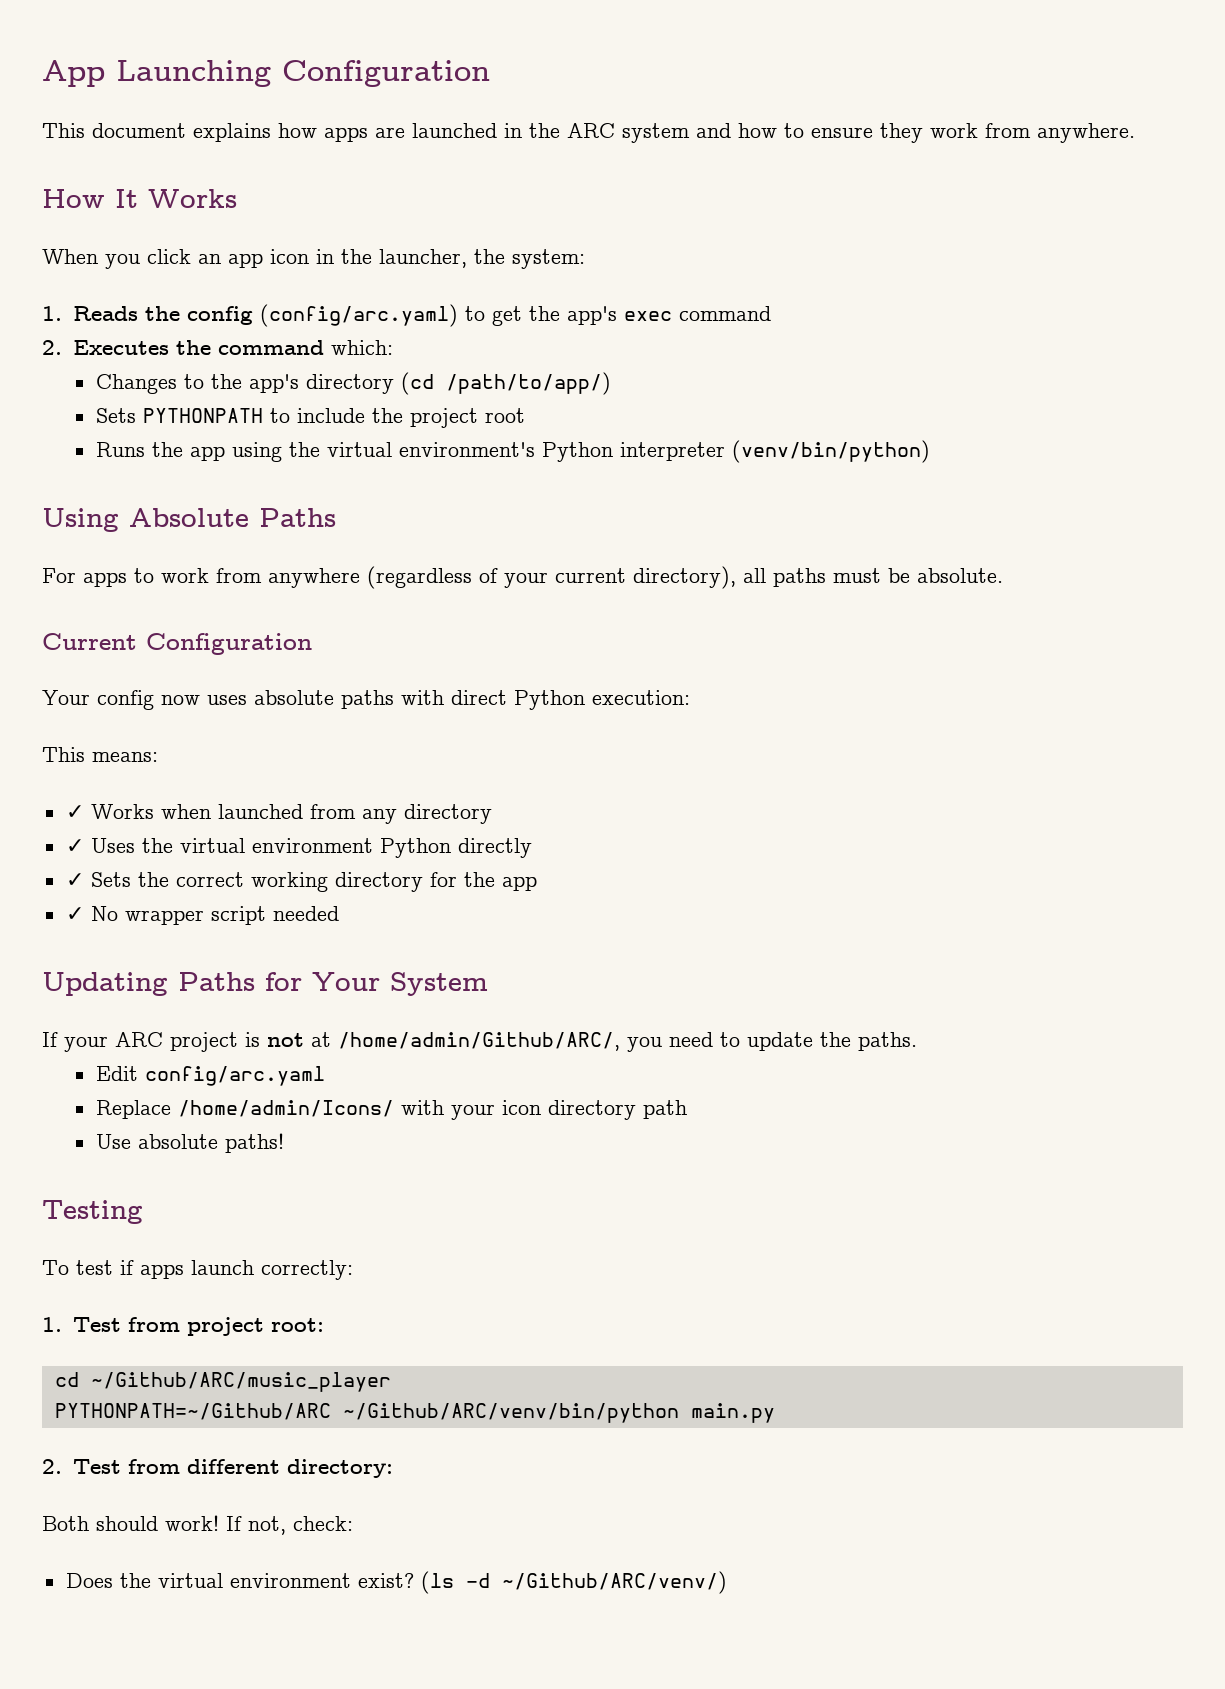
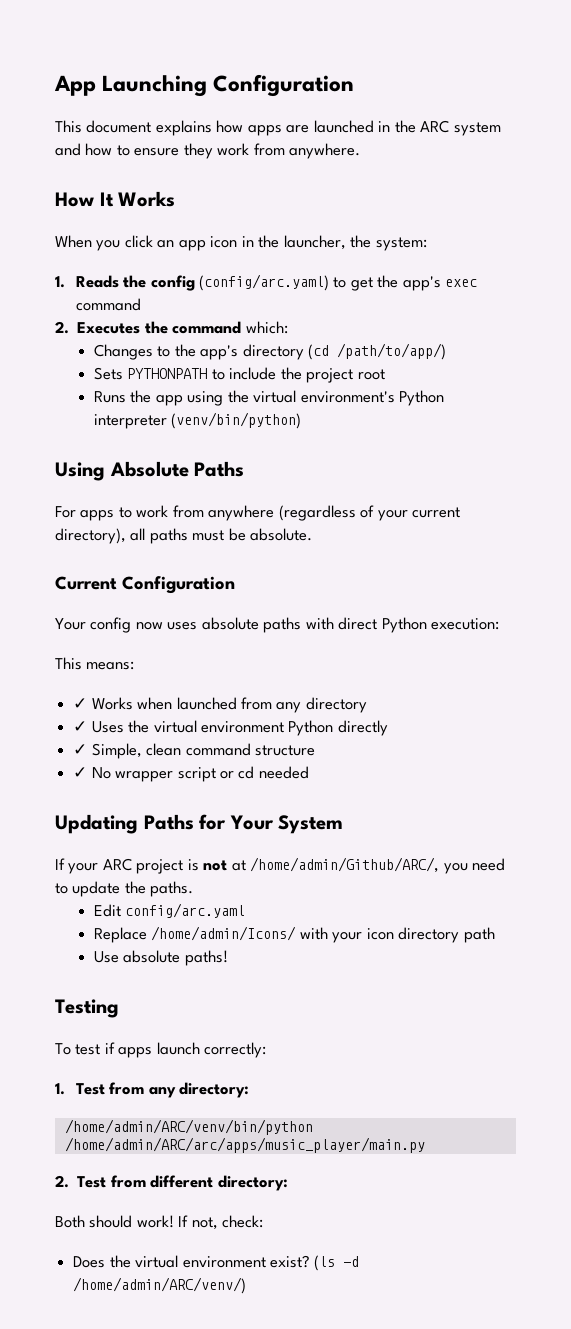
- ✓ Sets the correct working directory for the app
+ ✓ Simple, clean command structure
- ✓ No wrapper script needed
+ ✓ No wrapper script or cd needed
- 1. Test from project root:
- cd ~/Github/ARC/music_player
- PYTHONPATH=~/Github/ARC ~/Github/ARC/venv/bin/python main.py
+ 1. Test from any directory:
+ /home/admin/ARC/venv/bin/python /home/admin/ARC/arc/apps/music_player/main.py
- (ls -d ~/Github/ARC/venv/)
+ (ls -d /home/admin/ARC/venv/)

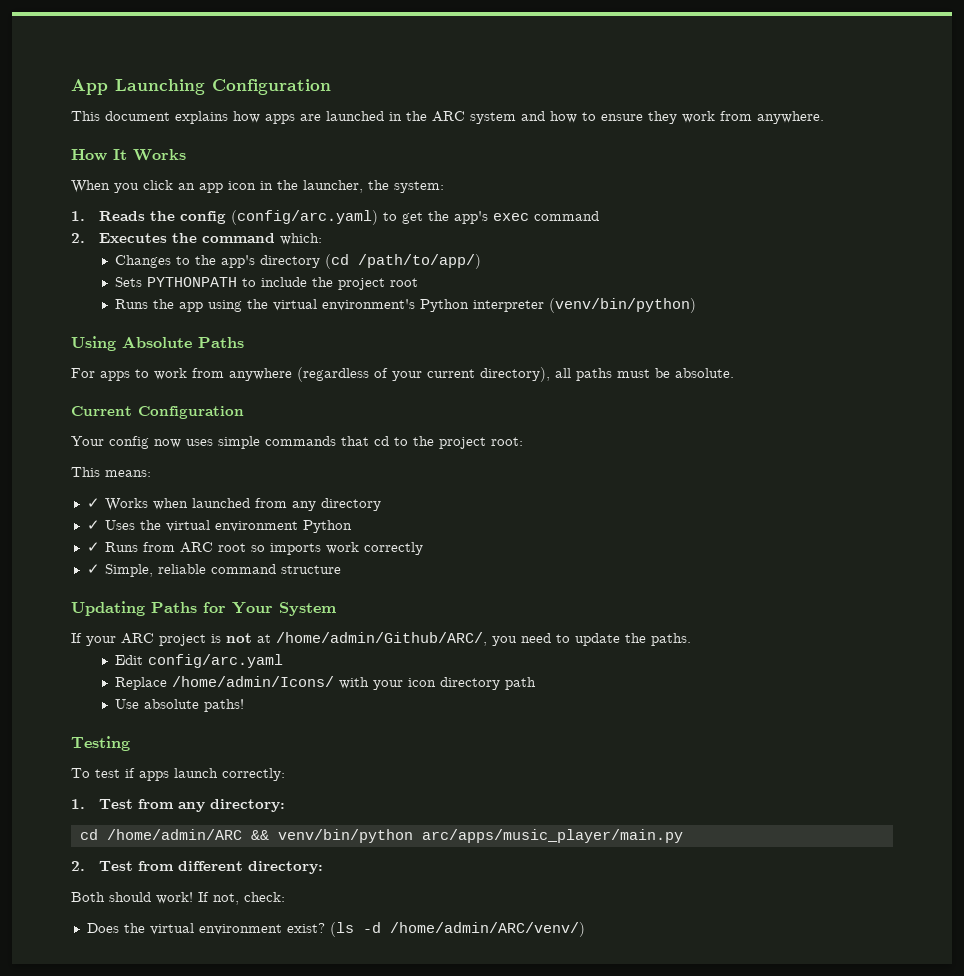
- Your config now uses absolute paths with direct Python execution:
+ Your config now uses simple commands that cd to the project root:
- ✓ Uses the virtual environment Python directly
+ ✓ Uses the virtual environment Python
+ ✓ Runs from ARC root so imports work correctly
- ✓ Simple, clean command structure
+ ✓ Simple, reliable command structure
- ✓ No wrapper script or cd needed
- /home/admin/ARC/venv/bin/python /home/admin/ARC/arc/apps/music_player/main.py
+ cd /home/admin/ARC && venv/bin/python arc/apps/music_player/main.py

